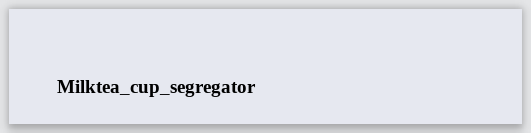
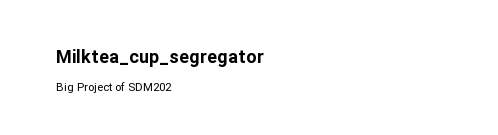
+ Big Project of SDM202

